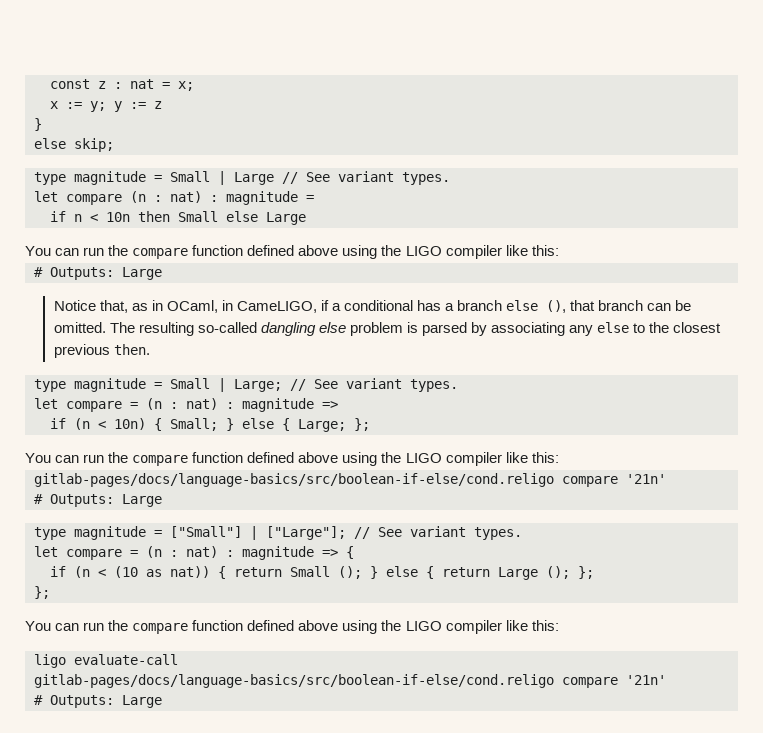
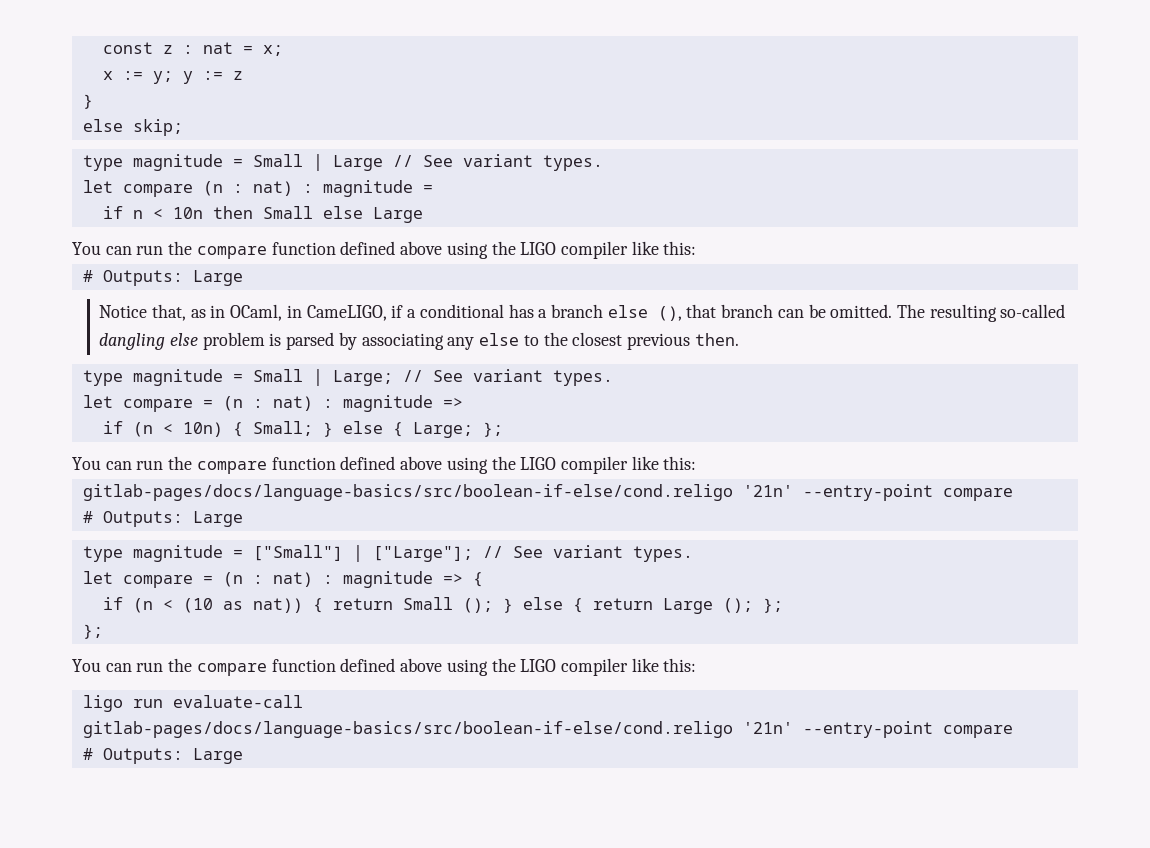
  if (n < 10n) { Small; } else { Large; };
  You can run the compare function defined above using the LIGO compiler like this:
- gitlab-pages/docs/language-basics/src/boolean-if-else/cond.religo compare '21n'
+ gitlab-pages/docs/language-basics/src/boolean-if-else/cond.religo '21n' --entry-point compare
- ligo evaluate-call
- gitlab-pages/docs/language-basics/src/boolean-if-else/cond.religo compare '21n'
+ ligo run evaluate-call
+ gitlab-pages/docs/language-basics/src/boolean-if-else/cond.religo '21n' --entry-point compare

